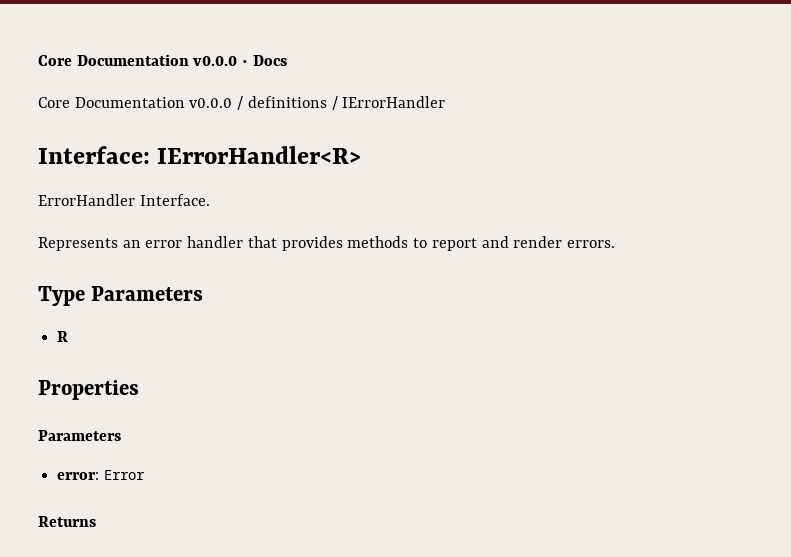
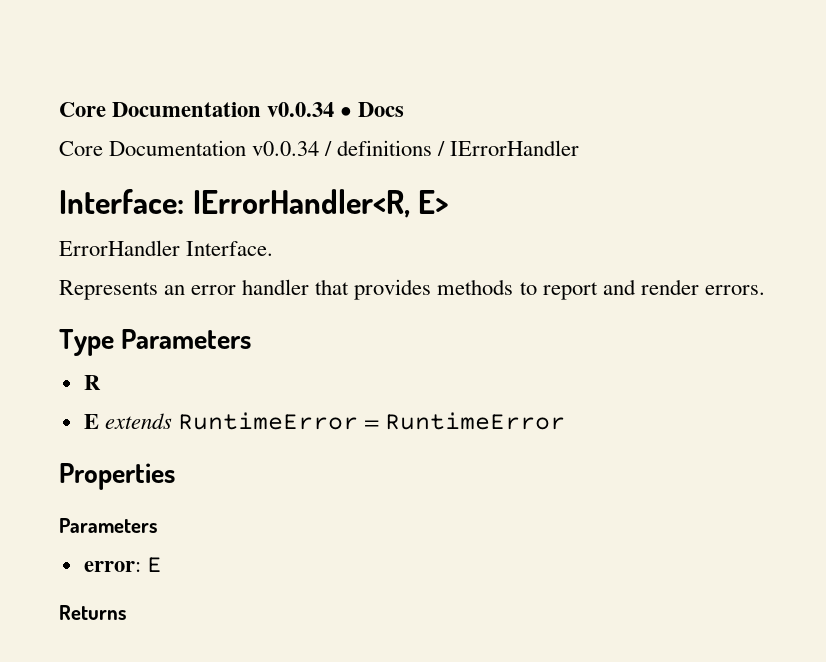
- Core Documentation v0.0.0 • Docs
+ Core Documentation v0.0.34 • Docs
- Core Documentation v0.0.0 / definitions / IErrorHandler
+ Core Documentation v0.0.34 / definitions / IErrorHandler
- Interface: IErrorHandler<R>
+ Interface: IErrorHandler<R, E>
+ E extends RuntimeError = RuntimeError
- error: Error
+ error: E

